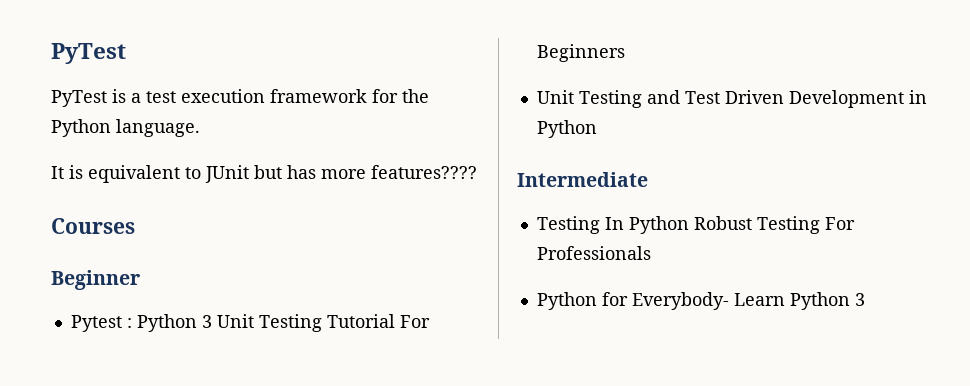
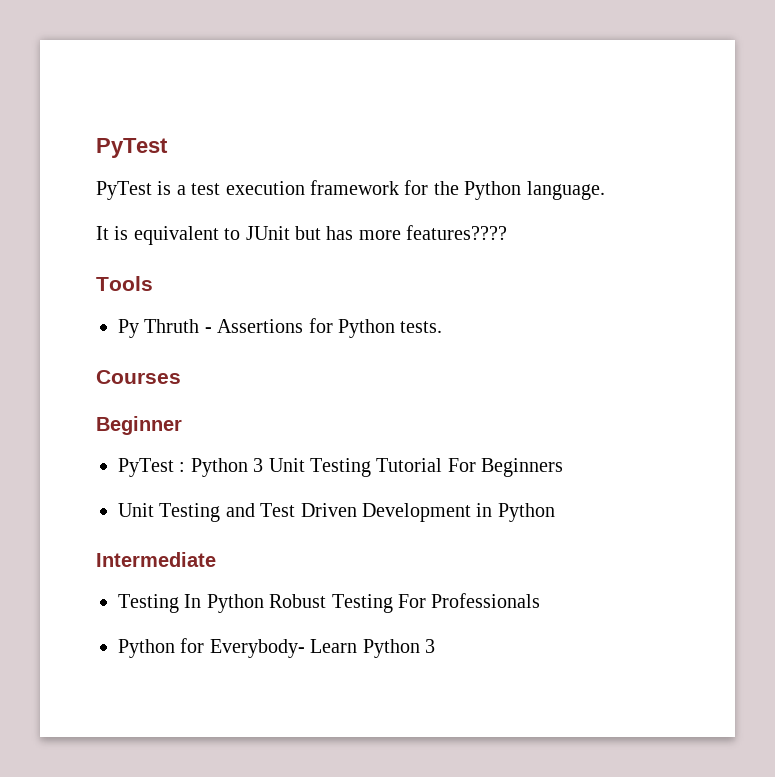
+ Tools
+ Py Thruth - Assertions for Python tests.
- Pytest : Python 3 Unit Testing Tutorial For Beginners
+ PyTest : Python 3 Unit Testing Tutorial For Beginners

